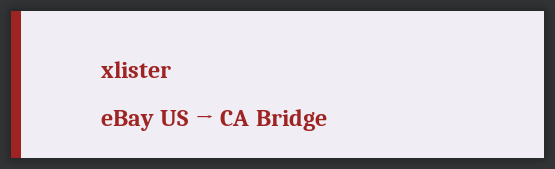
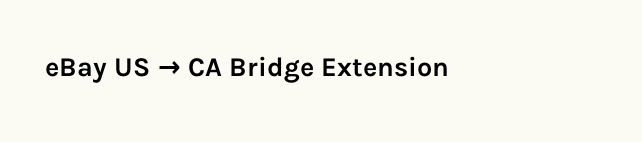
- xlister
- eBay US → CA Bridge
+ eBay US → CA Bridge Extension

